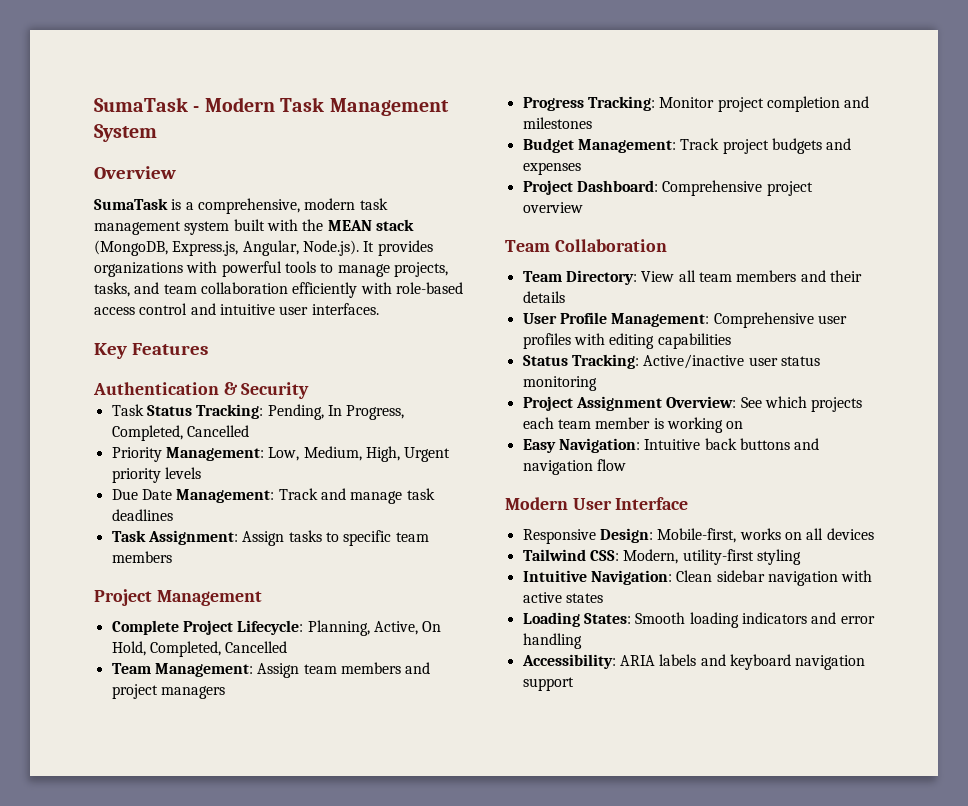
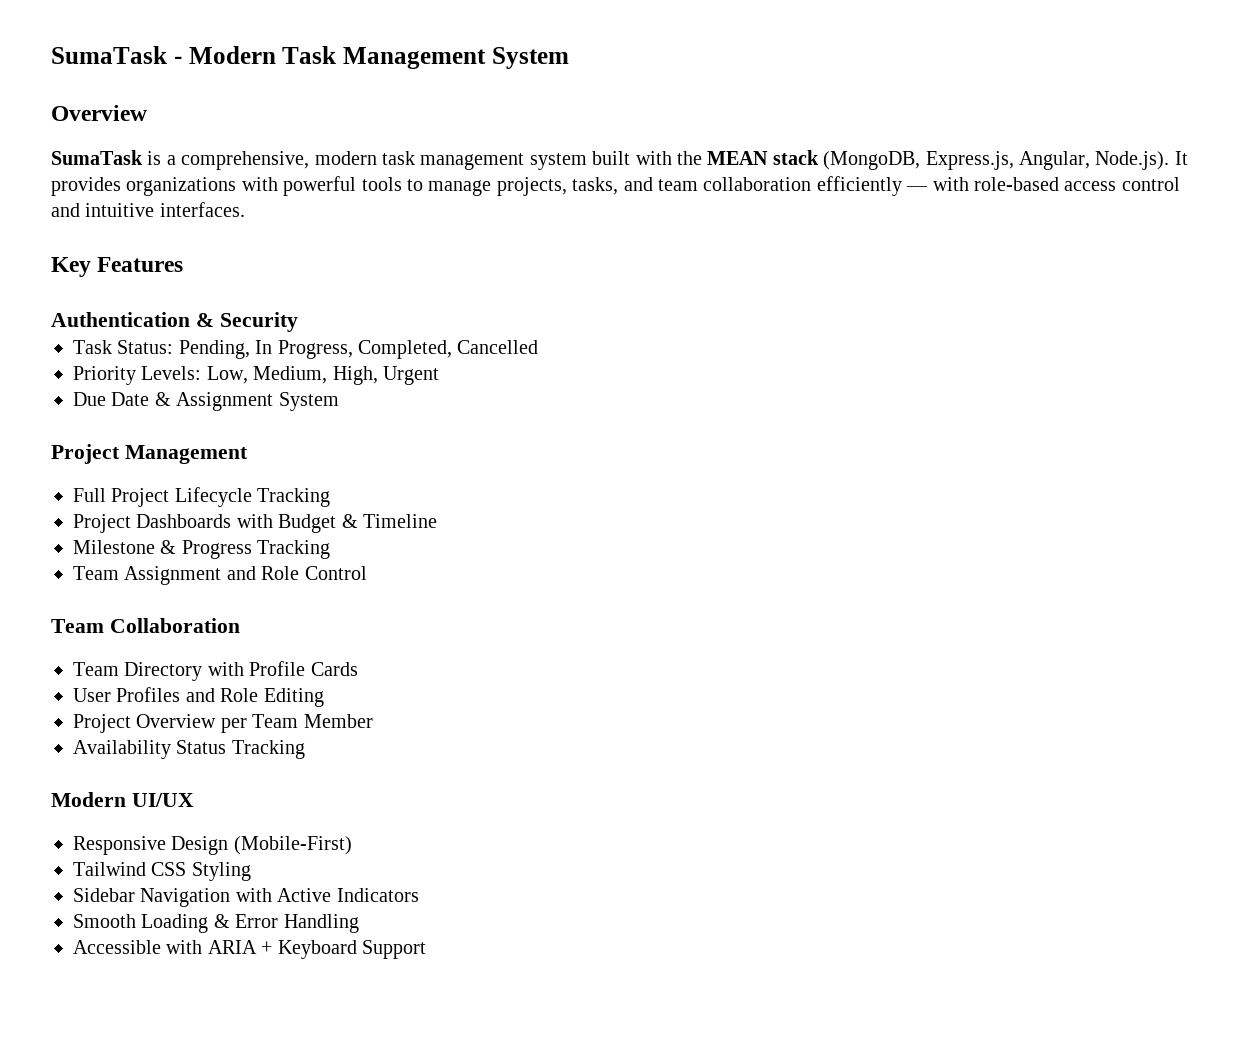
- SumaTask is a comprehensive, modern task management system built with the MEAN stack (MongoDB, Express.js, Angular, Node.js). It provides organizations with powerful tools to manage projects, tasks, and team collaboration efficiently with role-based access control and intuitive user interfaces.
+ SumaTask is a comprehensive, modern task management system built with the MEAN stack (MongoDB, Express.js, Angular, Node.js). It provides organizations with powerful tools to manage projects, tasks, and team collaboration efficiently — with role-based access control and intuitive interfaces.
- Task Status Tracking: Pending, In Progress, Completed, Cancelled
+ Task Status: Pending, In Progress, Completed, Cancelled
- Priority Management: Low, Medium, High, Urgent priority levels
+ Priority Levels: Low, Medium, High, Urgent
- Due Date Management: Track and manage task deadlines
- Task Assignment: Assign tasks to specific team members
+ Due Date & Assignment System
  Project Management
- Complete Project Lifecycle: Planning, Active, On Hold, Completed, Cancelled
- Team Management: Assign team members and project managers
- Progress Tracking: Monitor project completion and milestones
- Budget Management: Track project budgets and expenses
- Project Dashboard: Comprehensive project overview
+ Full Project Lifecycle Tracking
+ Project Dashboards with Budget & Timeline
+ Milestone & Progress Tracking
+ Team Assignment and Role Control
  Team Collaboration
- Team Directory: View all team members and their details
- User Profile Management: Comprehensive user profiles with editing capabilities
- Status Tracking: Active/inactive user status monitoring
- Project Assignment Overview: See which projects each team member is working on
- Easy Navigation: Intuitive back buttons and navigation flow
- Modern User Interface
+ Team Directory with Profile Cards
+ User Profiles and Role Editing
+ Project Overview per Team Member
+ Availability Status Tracking
+ Modern UI/UX
- Responsive Design: Mobile-first, works on all devices
- Tailwind CSS: Modern, utility-first styling
- Intuitive Navigation: Clean sidebar navigation with active states
- Loading States: Smooth loading indicators and error handling
- Accessibility: ARIA labels and keyboard navigation support
+ Responsive Design (Mobile-First)
+ Tailwind CSS Styling
+ Sidebar Navigation with Active Indicators
+ Smooth Loading & Error Handling
+ Accessible with ARIA + Keyboard Support

